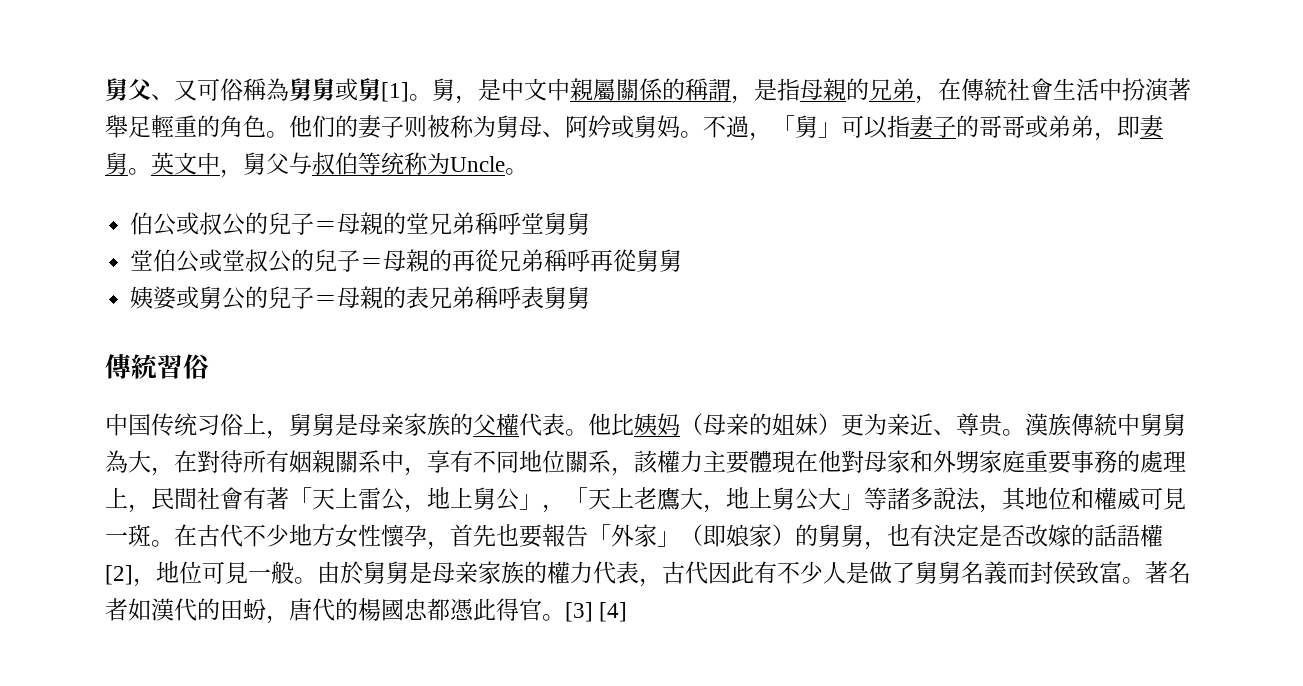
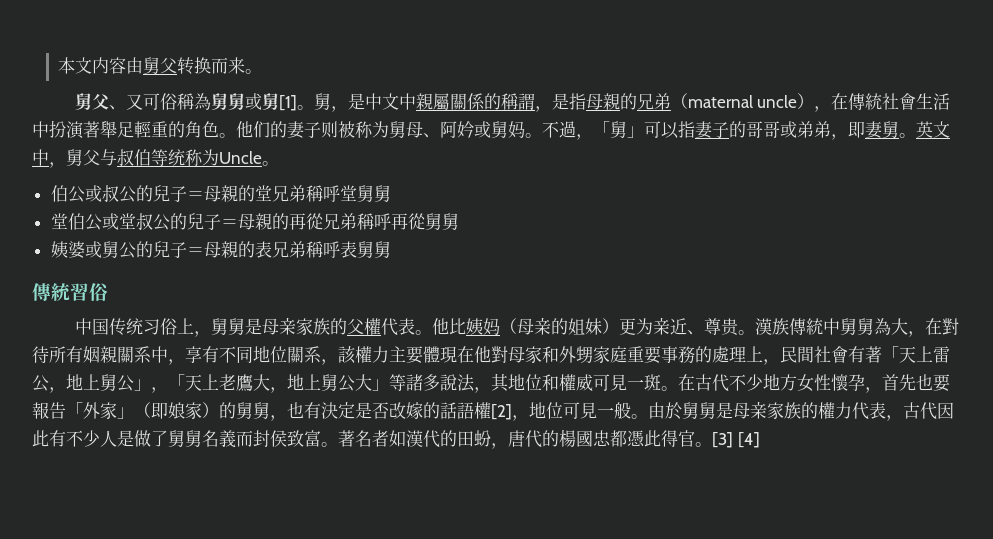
+ 本文内容由舅父转换而来。
- 舅，是中文中親屬關係的稱謂，是指母親的兄弟，在傳統社會生活中扮演著舉足輕重的角色。
+ 舅，是中文中親屬關係的稱謂，是指母親的兄弟（maternal uncle），在傳統社會生活中扮演著舉足輕重的角色。

